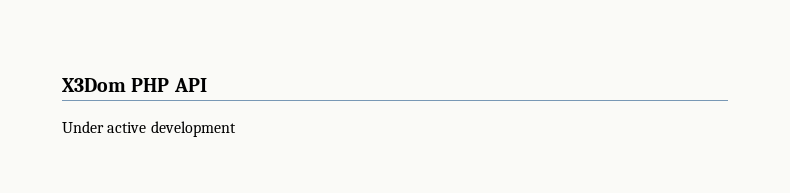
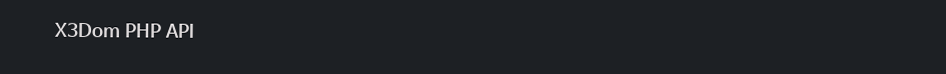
- Under active development

